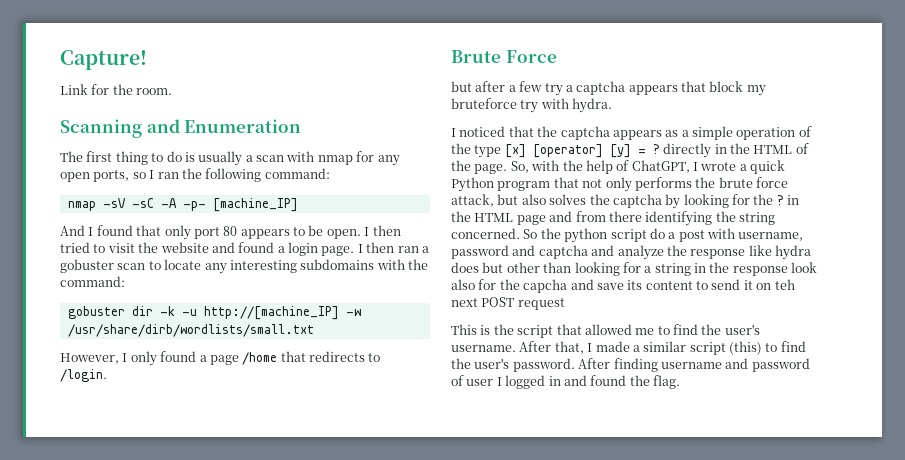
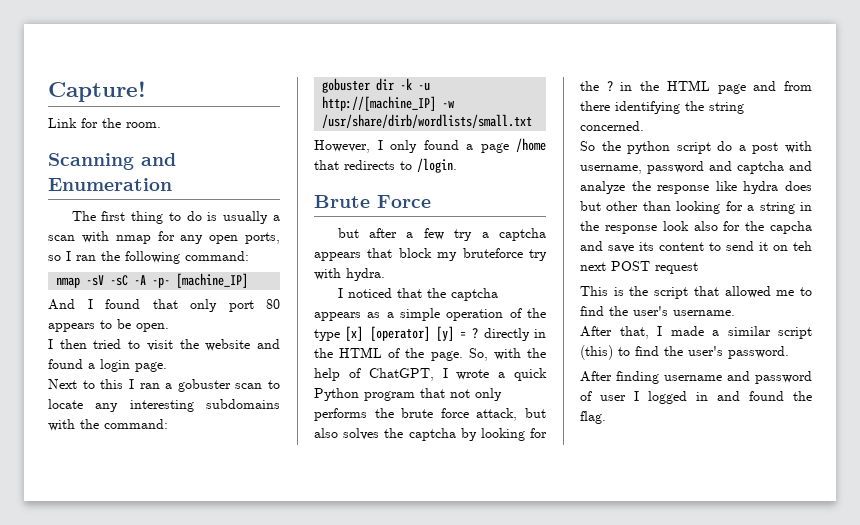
- And I found that only port 80 appears to be open. I then tried to visit the website and found a login page. I then ran a gobuster scan to locate any interesting subdomains with the command:
+ And I found that only port 80 appears to be open.
+ I then tried to visit the website and found a login page.
+ Next to this I ran a gobuster scan to locate any interesting subdomains with the command:
- So, with the help of ChatGPT, I wrote a quick Python program that not only performs the brute force attack, but also solves the captcha by looking for the ? in the HTML page and from there identifying the string concerned. So the python script do a post with username, password and captcha and analyze the response like hydra does but other than looking for a string in the response look also for the capcha and save its content to send it on teh next POST request
+ So, with the help of ChatGPT, I wrote a quick Python program that not only performs the brute force attack, but also solves the captcha by looking for the ? in the HTML page and from there identifying the string concerned.
+ So the python script do a post with username, password and captcha and analyze the response like hydra does but other than looking for a string in the response look also for the capcha and save its content to send it on teh next POST request
- This is the script that allowed me to find the user's username. After that, I made a similar script (this) to find the user's password. After finding username and password of user I logged in and found the flag.
+ This is the script that allowed me to find the user's username.
+ After that, I made a similar script (this) to find the user's password.
+ After finding username and password of user I logged in and found the flag.

